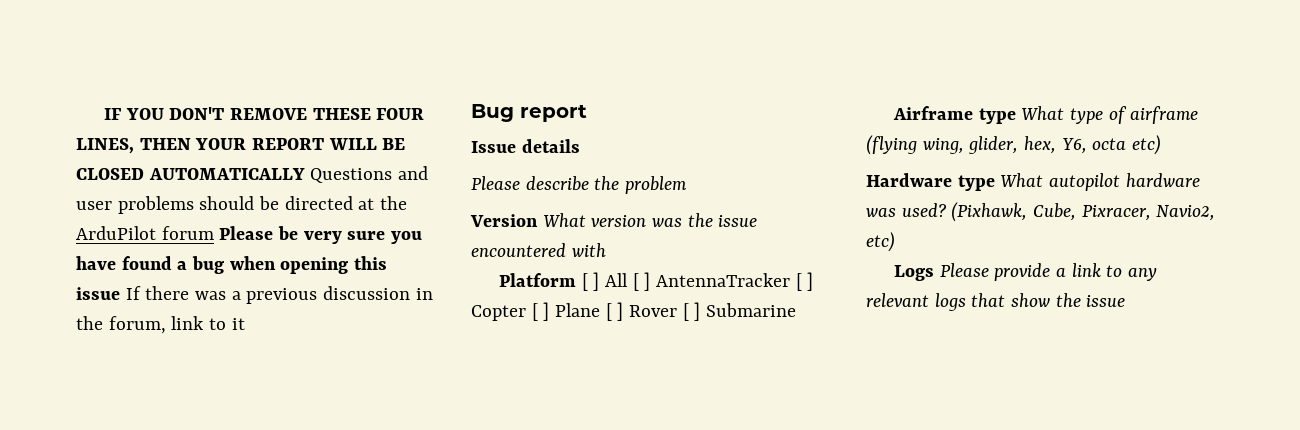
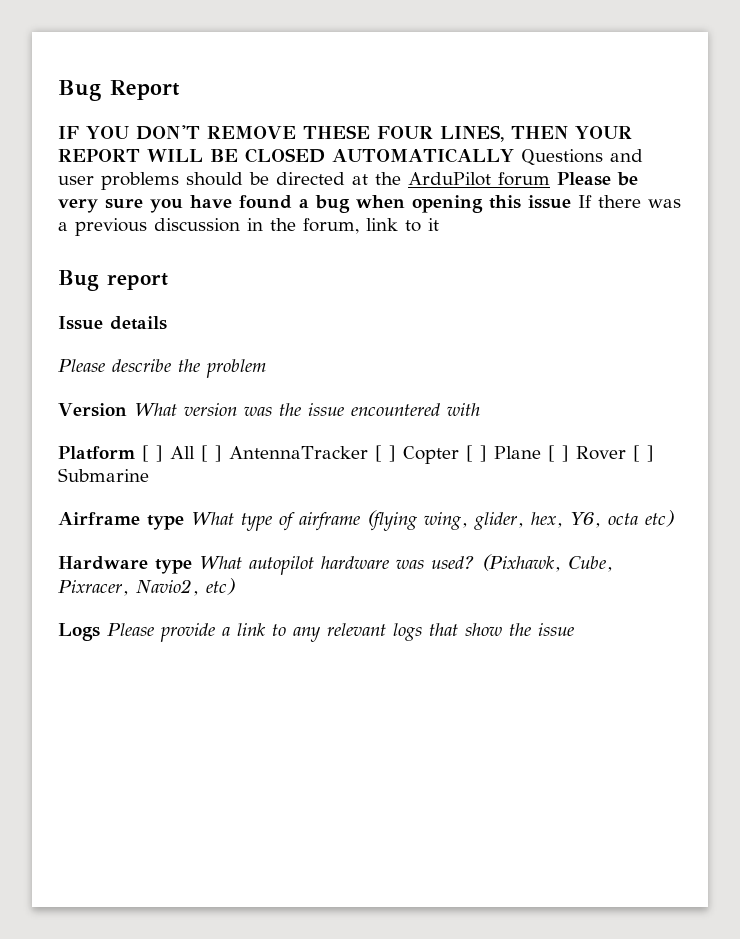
+ Bug Report

